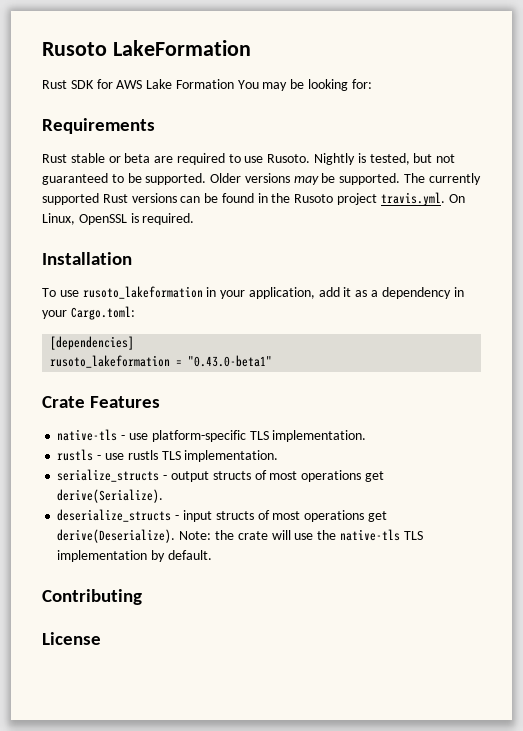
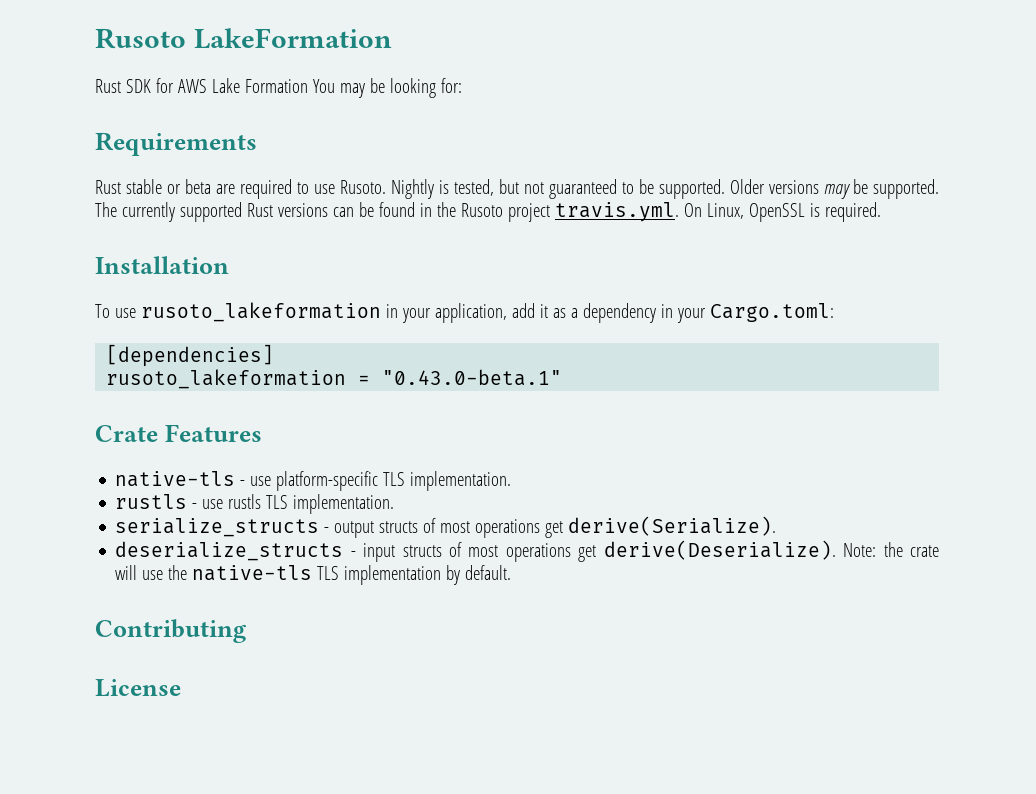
- rusoto_lakeformation = "0.43.0-beta1"
+ rusoto_lakeformation = "0.43.0-beta.1"

